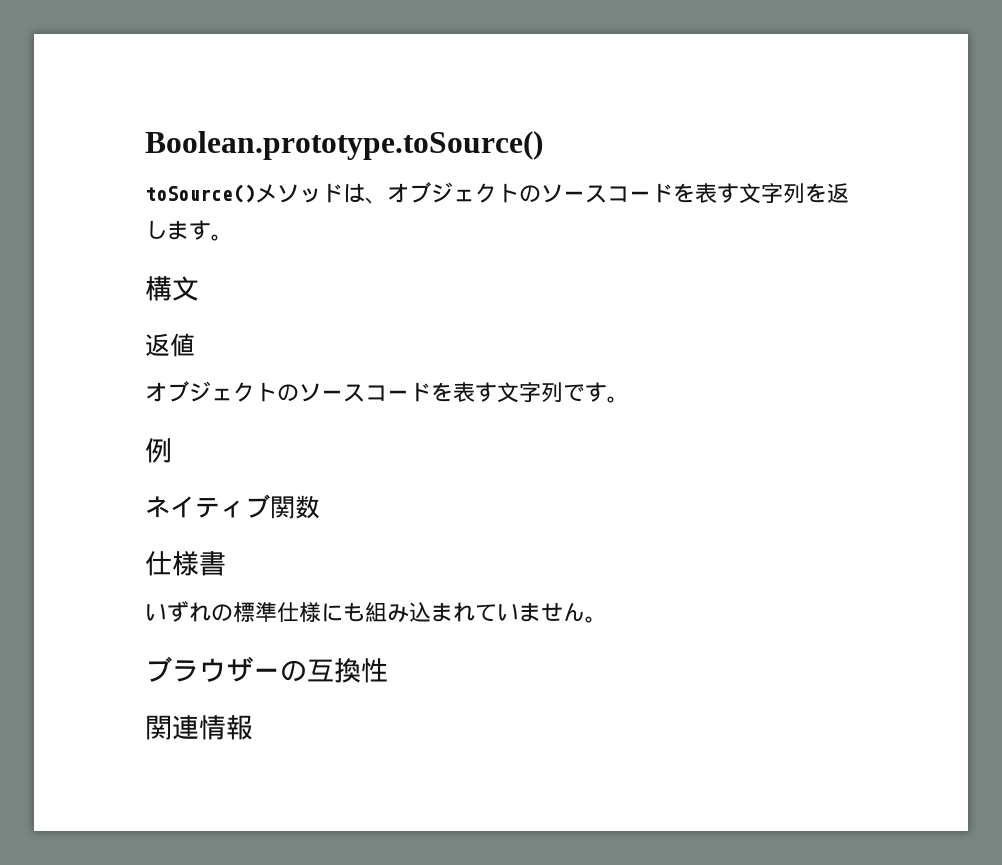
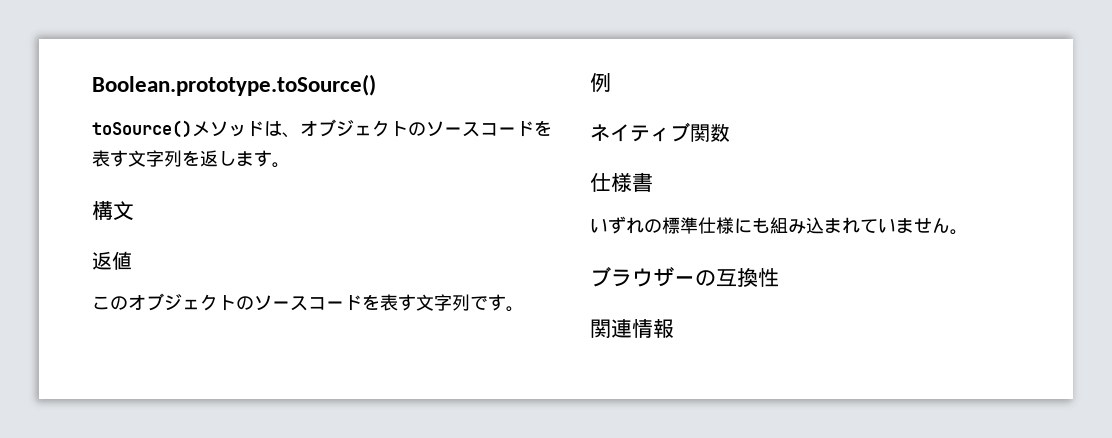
- オブジェクトのソースコードを表す文字列です。
+ このオブジェクトのソースコードを表す文字列です。

